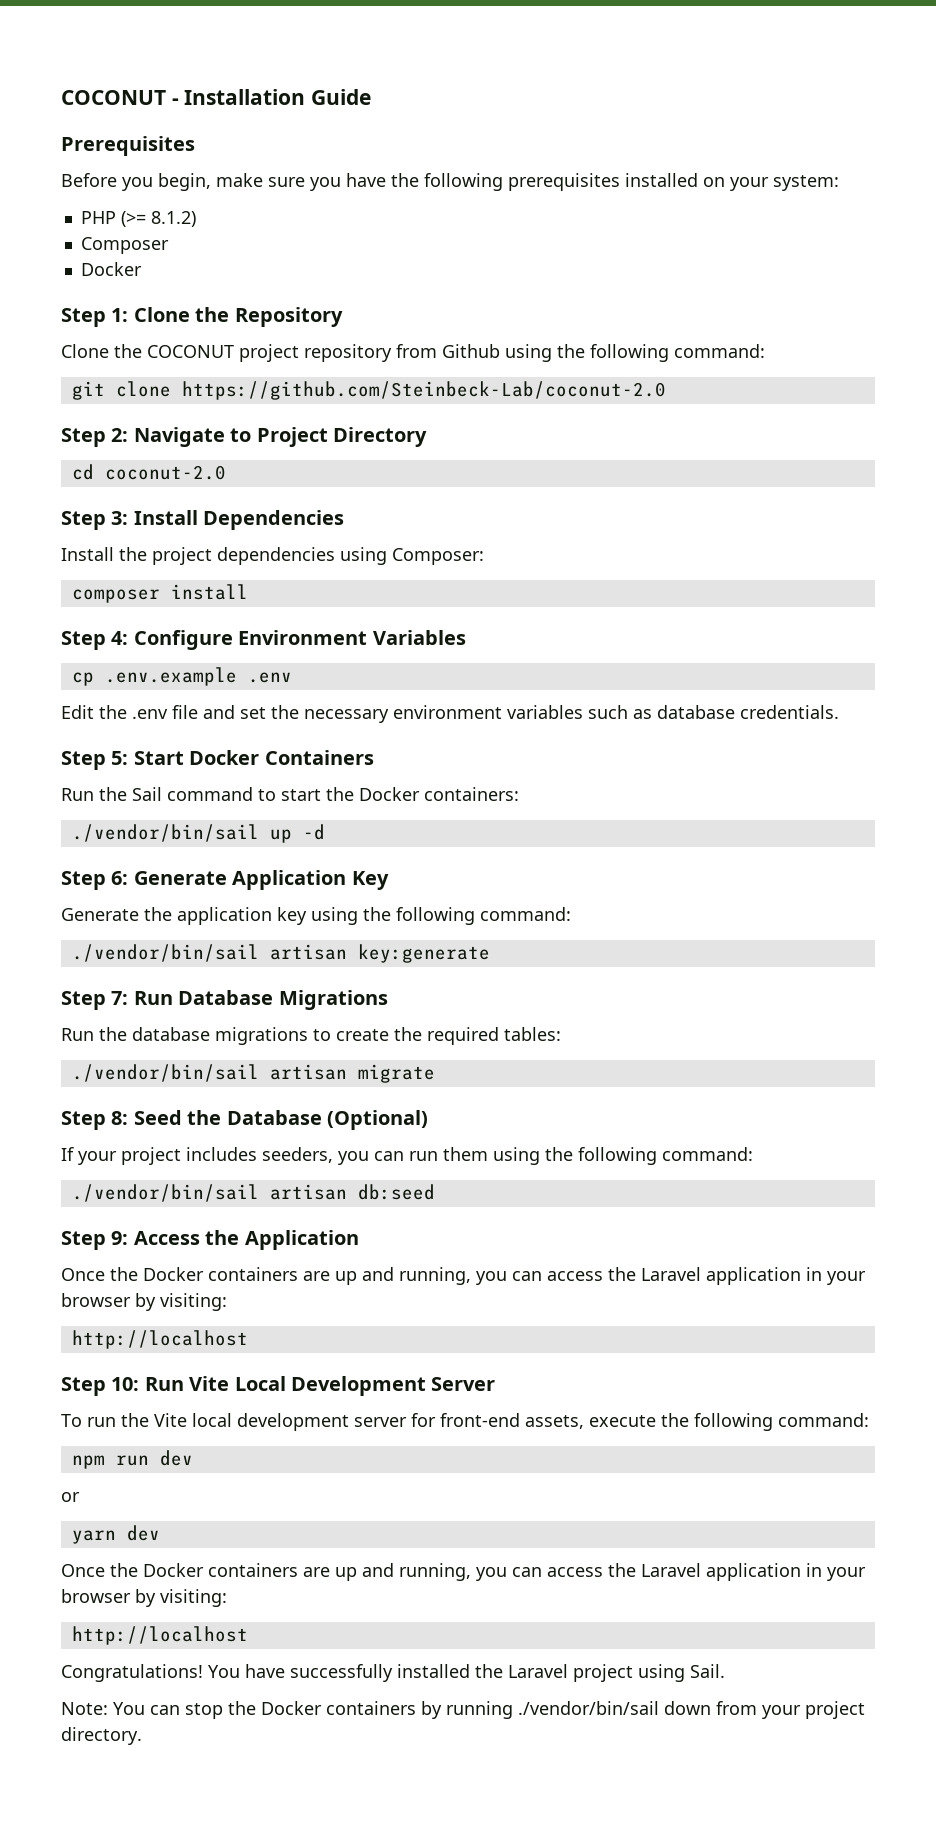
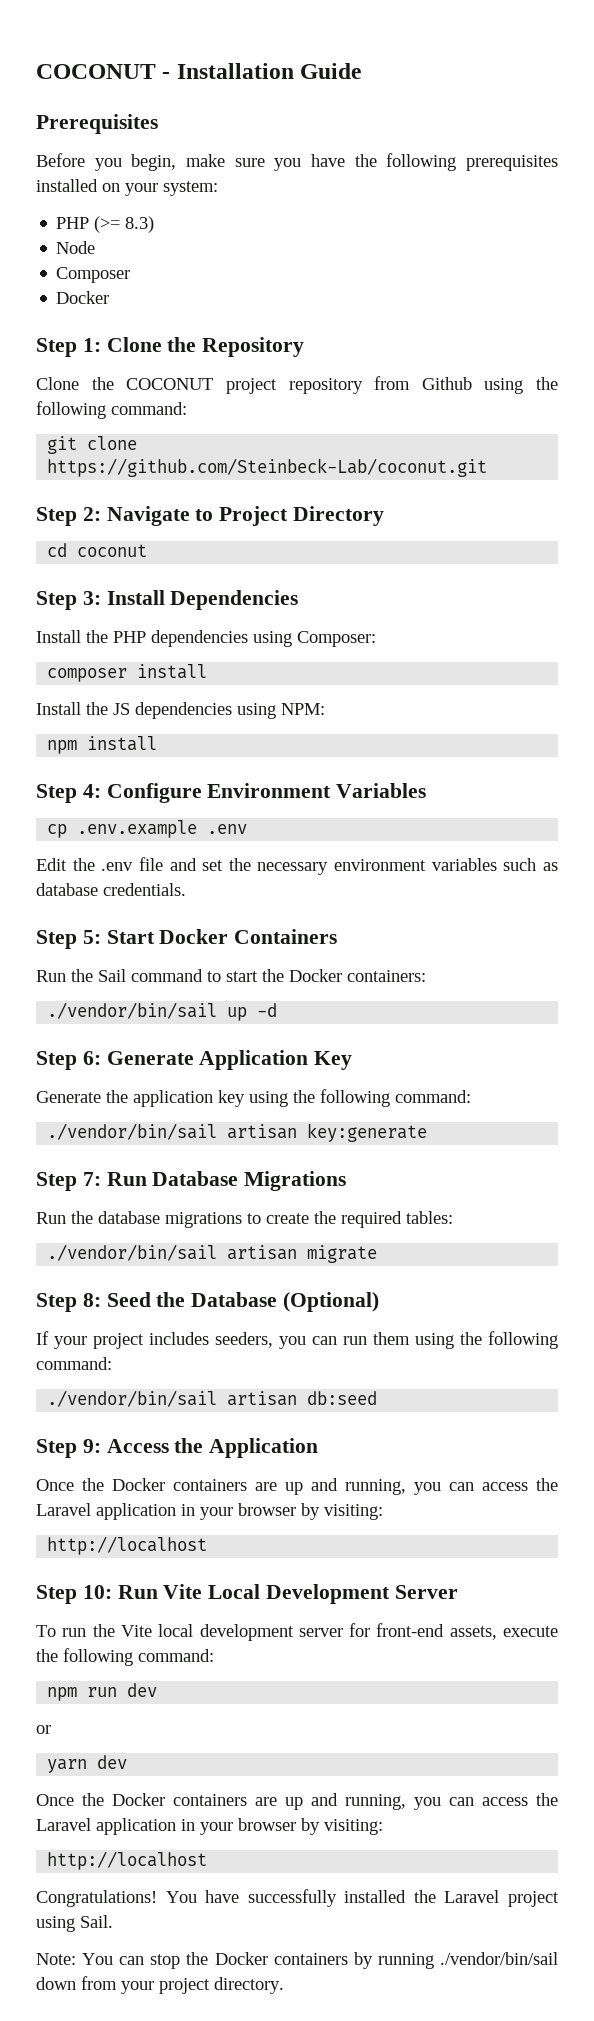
- PHP (>= 8.1.2)
+ PHP (>= 8.3)
+ Node
- git clone https://github.com/Steinbeck-Lab/coconut-2.0
+ git clone https://github.com/Steinbeck-Lab/coconut.git
- cd coconut-2.0
+ cd coconut
- Install the project dependencies using Composer:
+ Install the PHP dependencies using Composer:
+ Install the JS dependencies using NPM:
+ npm install

